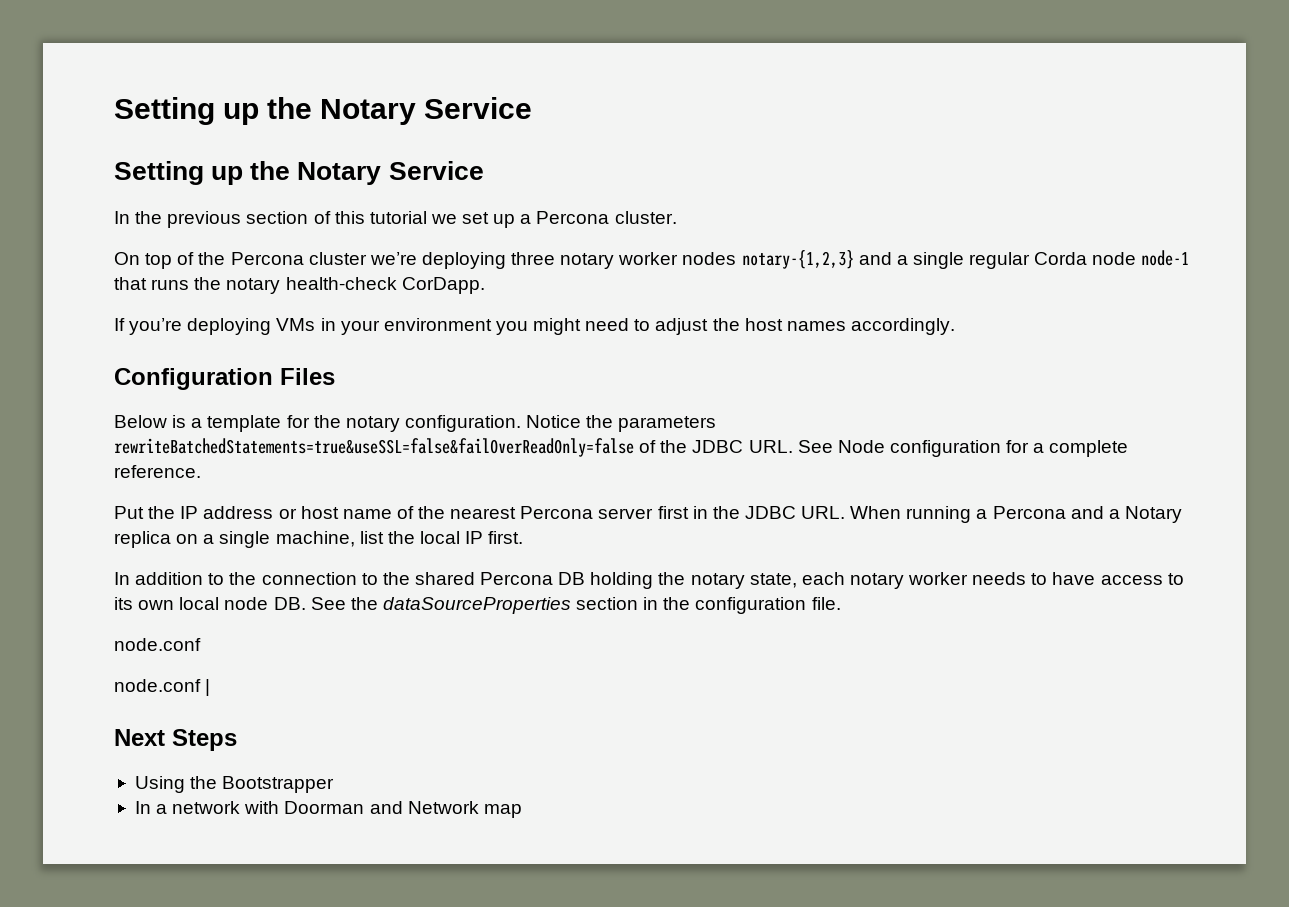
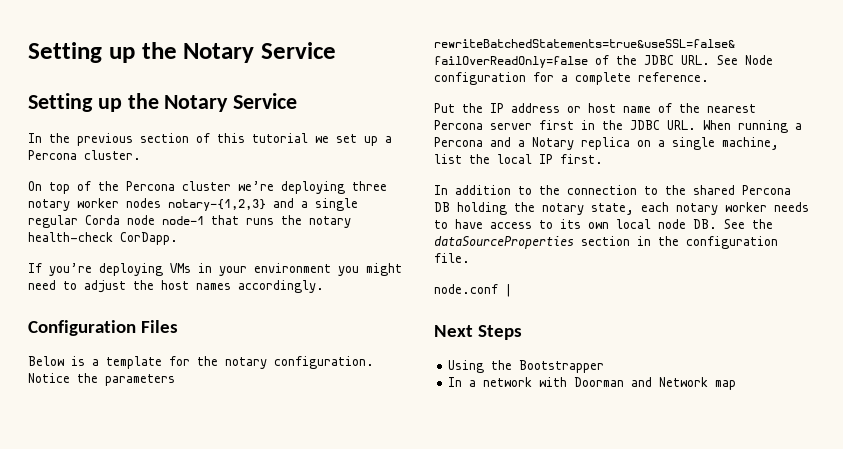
  In addition to the connection to the shared Percona DB holding the notary state, each notary worker needs to have access to its own local node DB. See the dataSourceProperties section in the configuration file.
- node.conf

